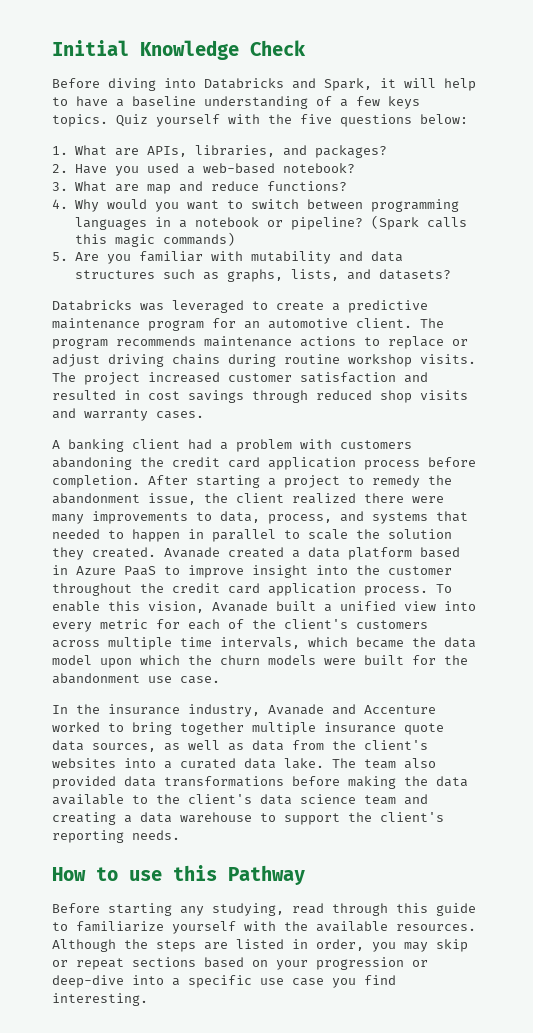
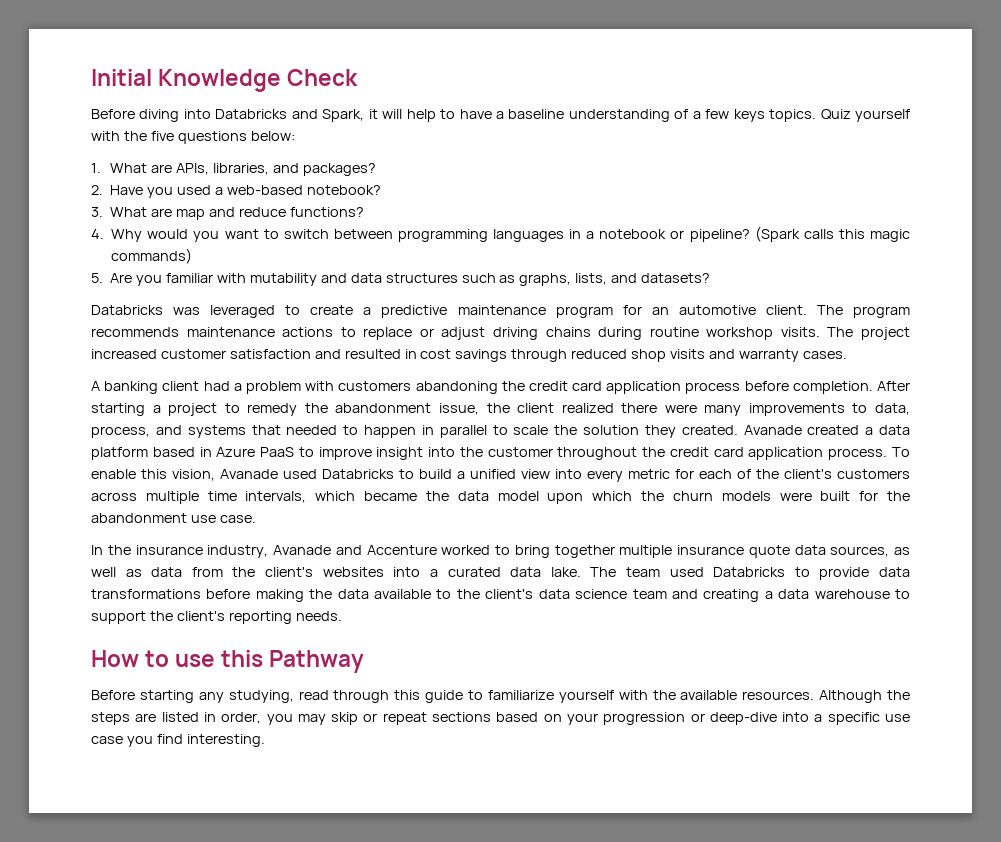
- To enable this vision, Avanade built a unified view into every metric for each of the client's customers across multiple time intervals, which became the data model upon which the churn models were built for the abandonment use case.
+ To enable this vision, Avanade used Databricks to build a unified view into every metric for each of the client's customers across multiple time intervals, which became the data model upon which the churn models were built for the abandonment use case.
- The team also provided data transformations before making the data available to the client's data science team and creating a data warehouse to support the client's reporting needs.
+ The team used Databricks to provide data transformations before making the data available to the client's data science team and creating a data warehouse to support the client's reporting needs.

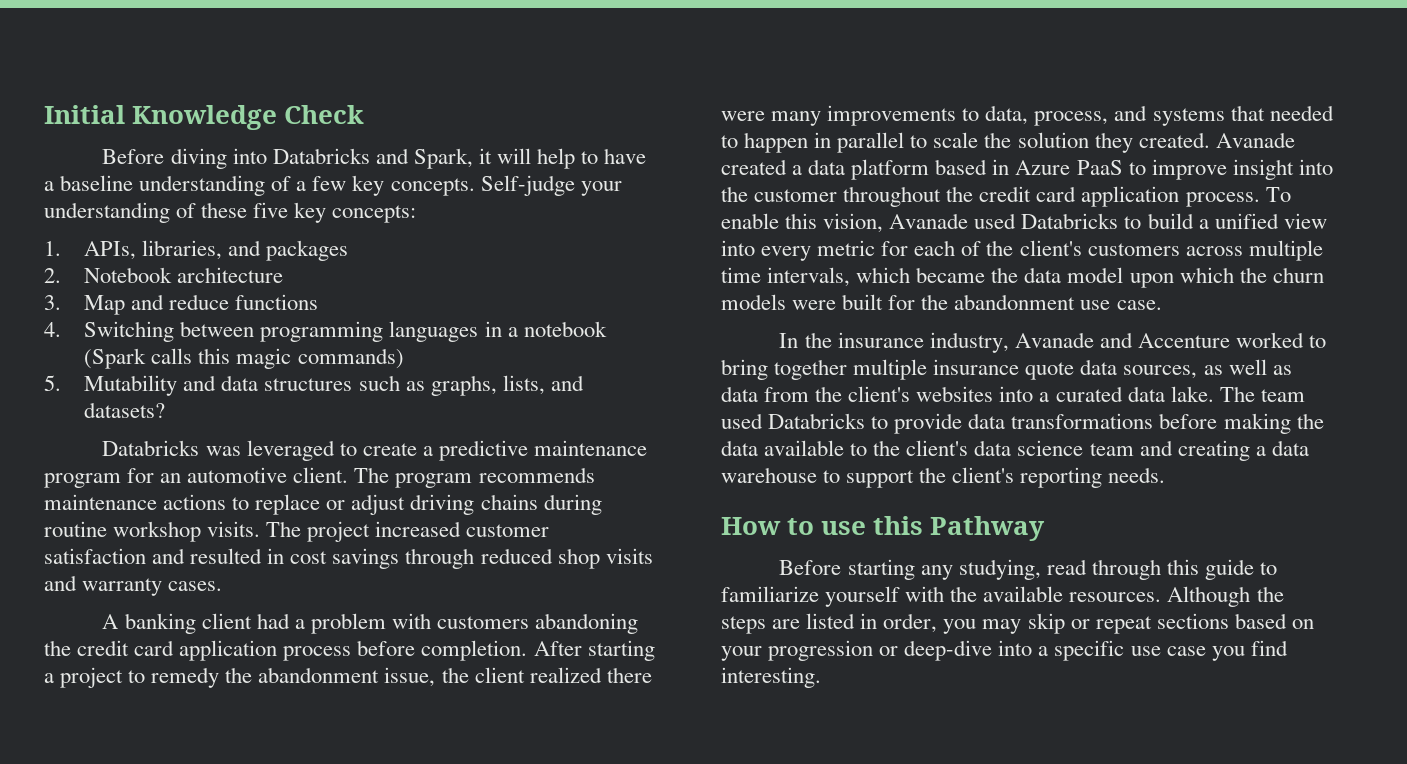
- Before diving into Databricks and Spark, it will help to have a baseline understanding of a few keys topics. Quiz yourself with the five questions below:
+ Before diving into Databricks and Spark, it will help to have a baseline understanding of a few key concepts. Self-judge your understanding of these five key concepts:
- 1. What are APIs, libraries, and packages?
+ 1. APIs, libraries, and packages
- 2. Have you used a web-based notebook?
- 3. What are map and reduce functions?
+ 2. Notebook architecture
+ 3. Map and reduce functions
- 4. Why would you want to switch between programming languages in a notebook or pipeline? (Spark calls this magic commands)
+ 4. Switching between programming languages in a notebook (Spark calls this magic commands)
- 5. Are you familiar with mutability and data structures such as graphs, lists, and datasets?
+ 5. Mutability and data structures such as graphs, lists, and datasets?

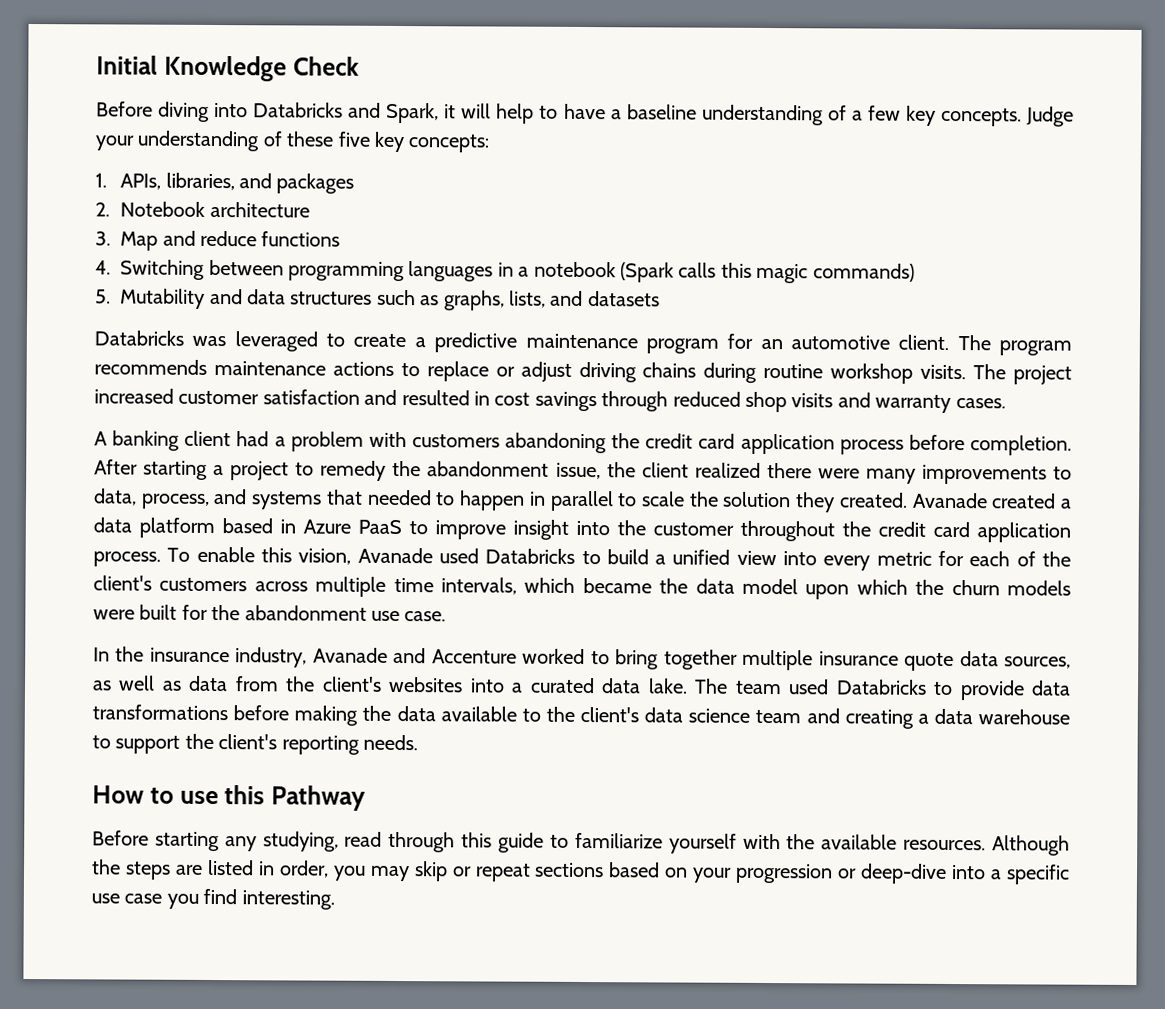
- Self-judge your understanding of these five key concepts:
+ Judge your understanding of these five key concepts:
- 5. Mutability and data structures such as graphs, lists, and datasets?
+ 5. Mutability and data structures such as graphs, lists, and datasets

